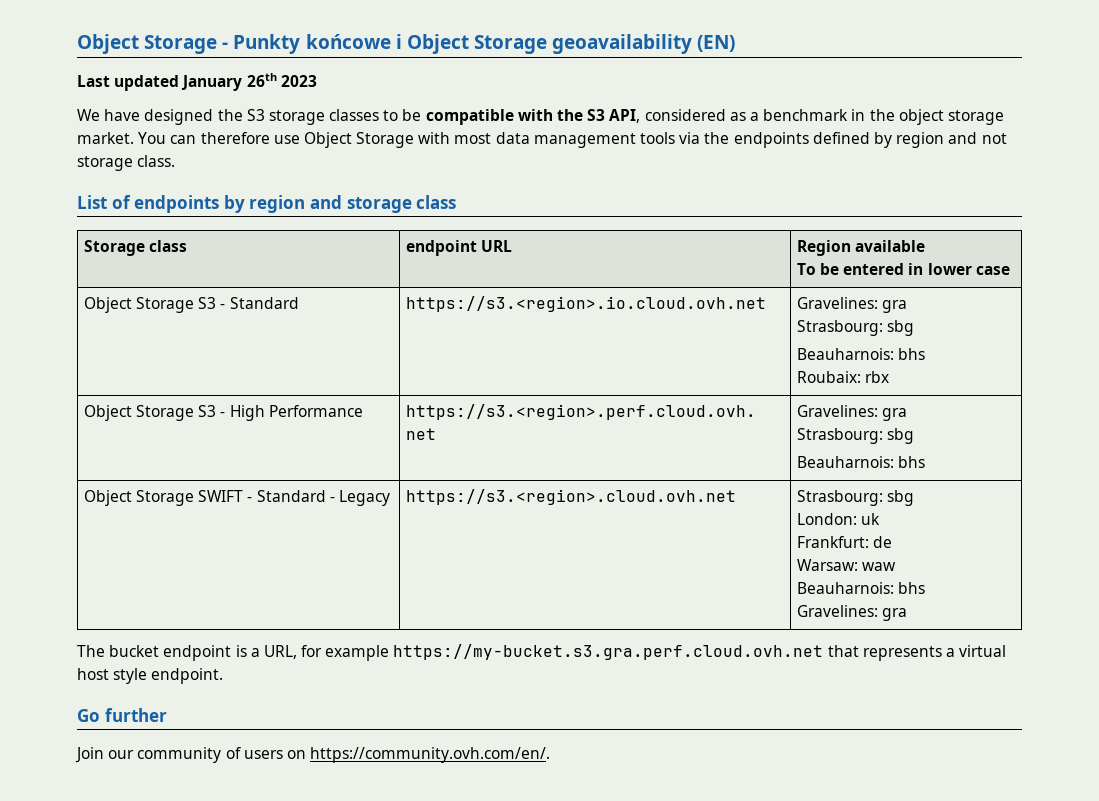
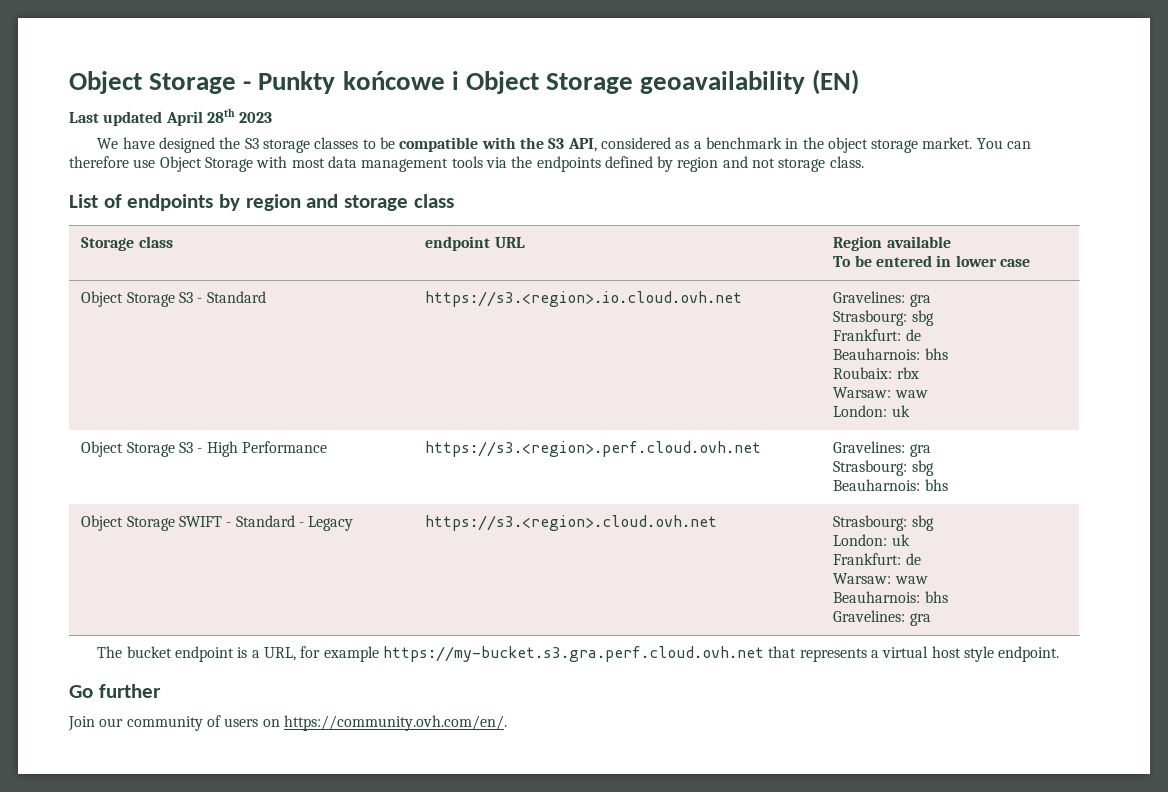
- Last updated January 26th 2023
+ Last updated April 28th 2023
  Object Storage S3 - Standard | https://s3.<region>.io.cloud.ovh.net | Gravelines: gra
  Strasbourg: sbg
+ Frankfurt: de
  Beauharnois: bhs
  Roubaix: rbx
+ Warsaw: waw
+ London: uk

